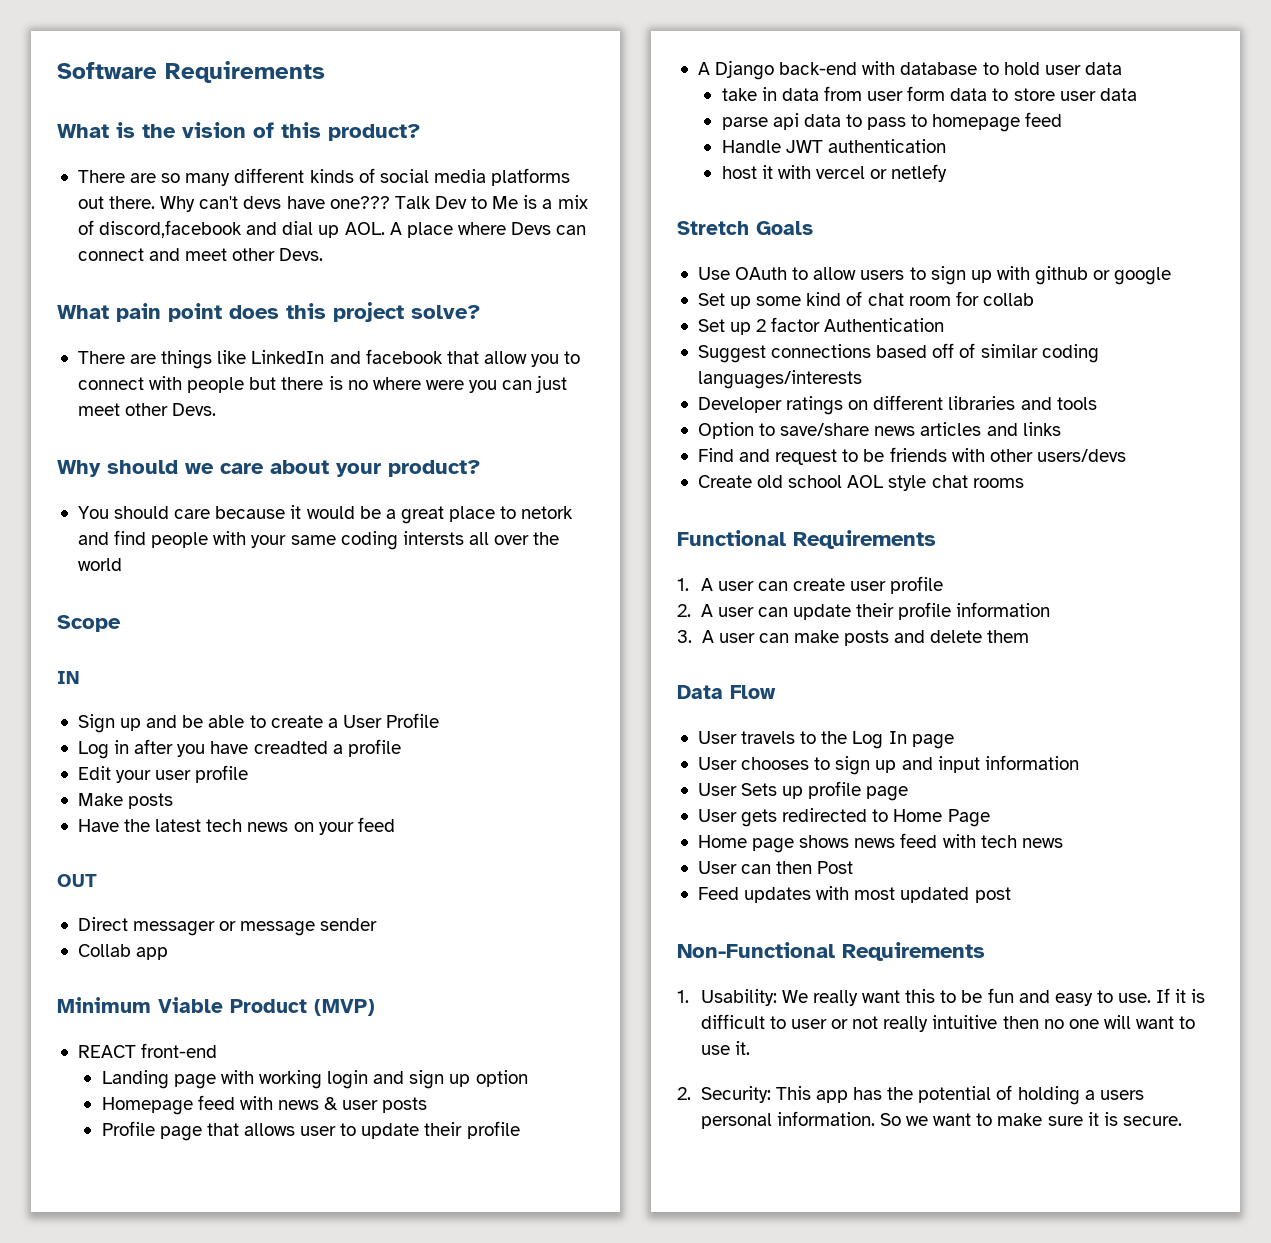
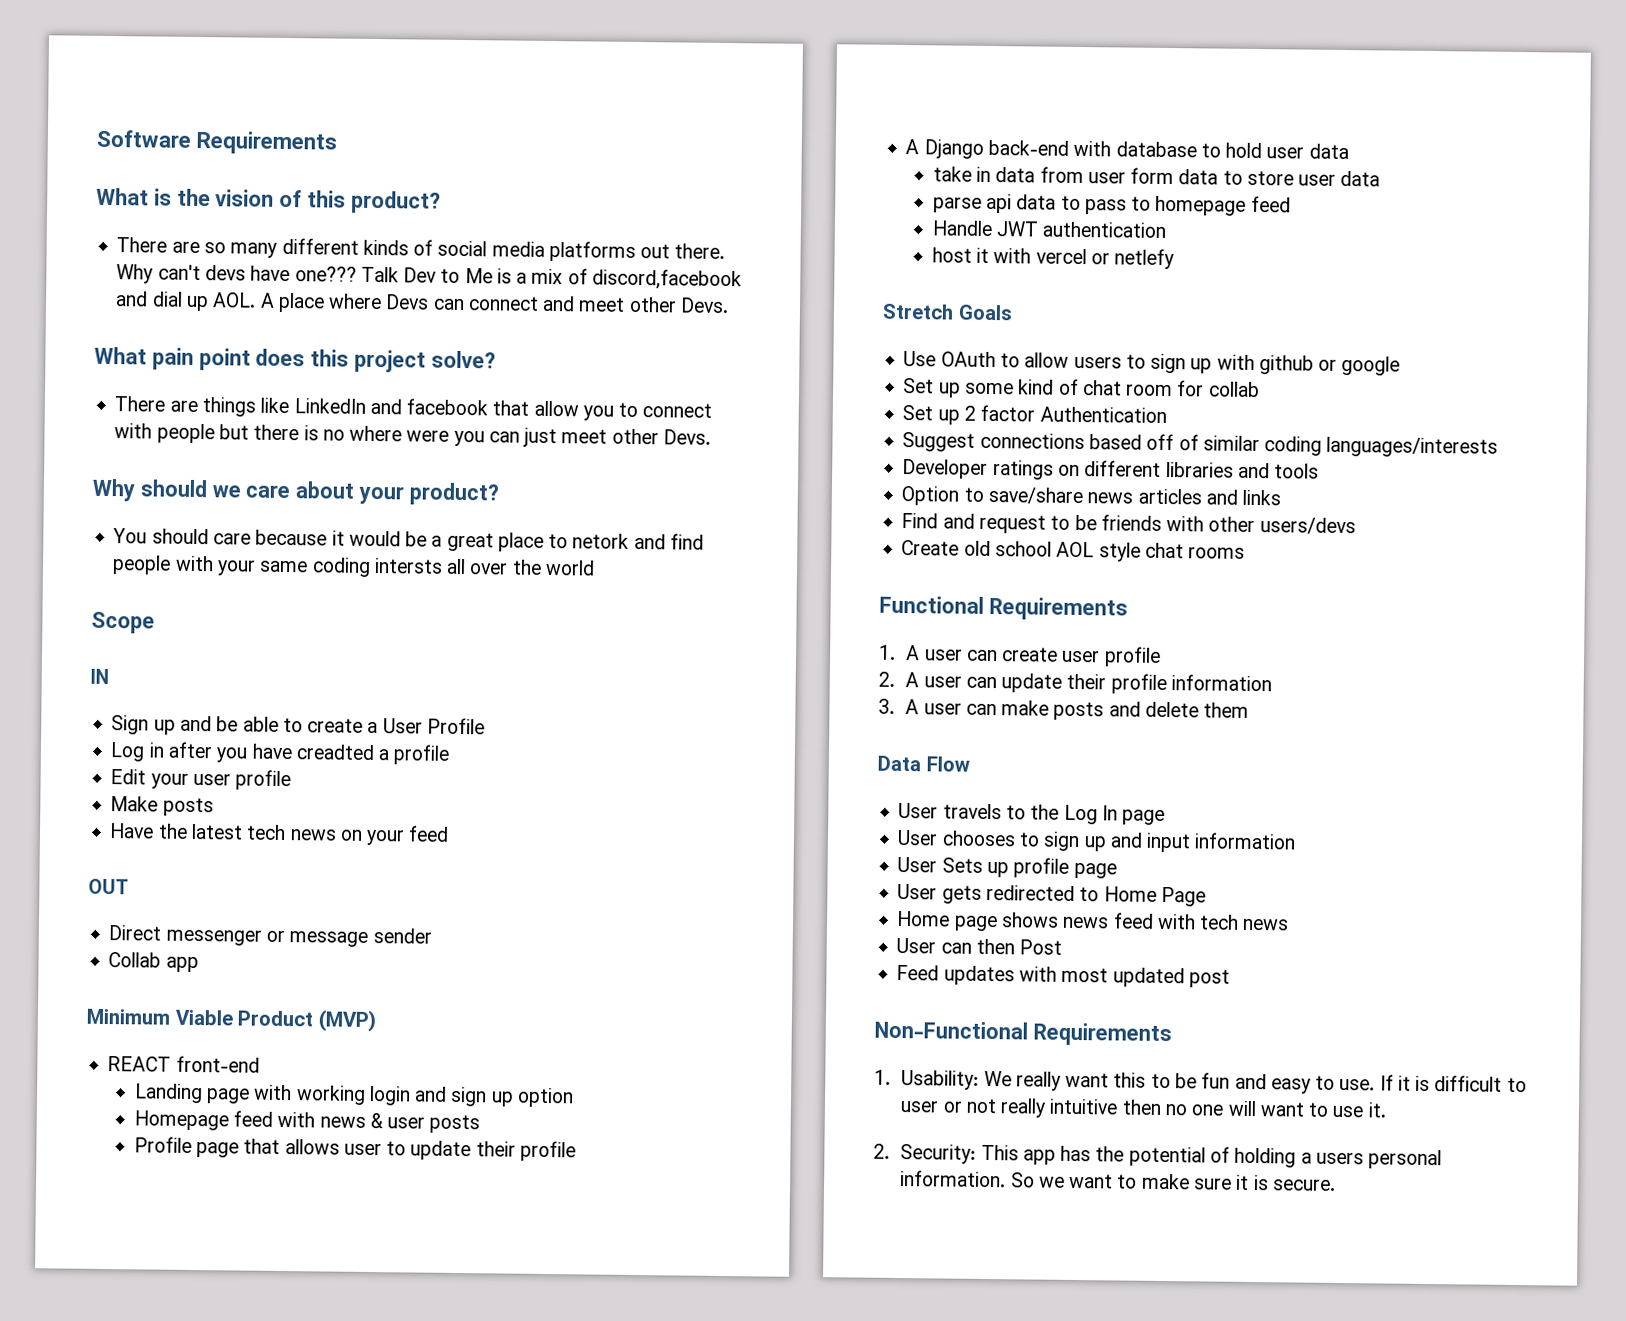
- Direct messager or message sender
+ Direct messenger or message sender

